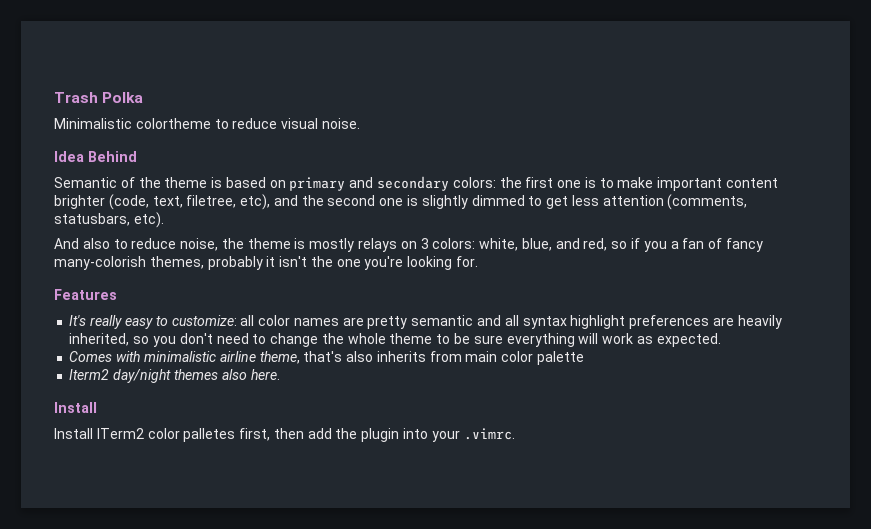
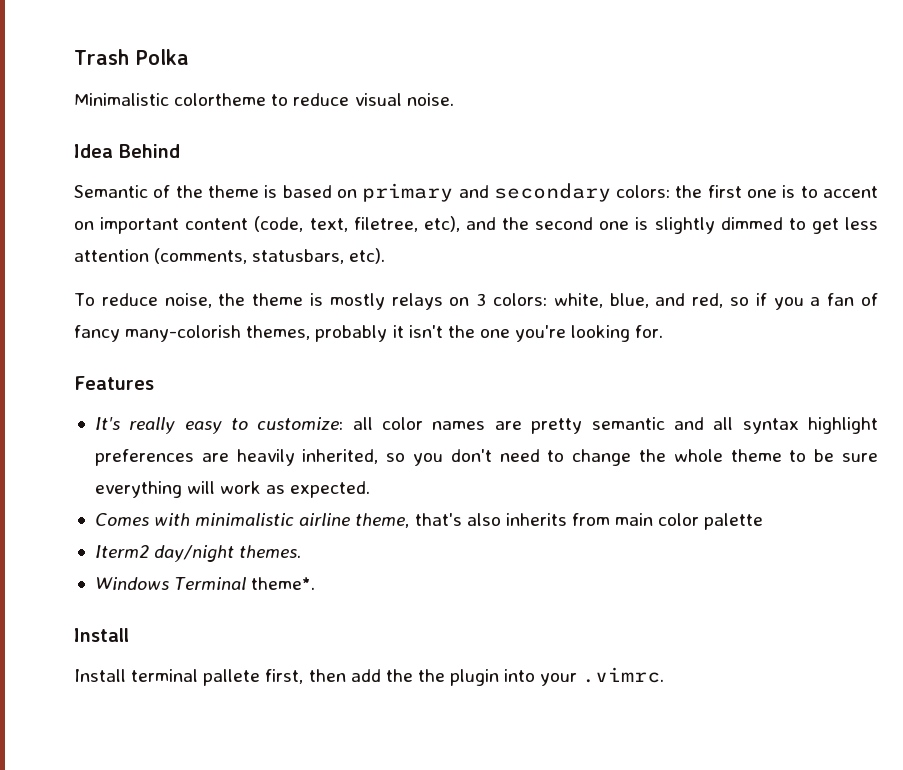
- Semantic of the theme is based on primary and secondary colors: the first one is to make important content brighter (code, text, filetree, etc), and the second one is slightly dimmed to get less attention (comments, statusbars, etc).
+ Semantic of the theme is based on primary and secondary colors: the first one is to accent on important content (code, text, filetree, etc), and the second one is slightly dimmed to get less attention (comments, statusbars, etc).
- And also to reduce noise, the theme is mostly relays on 3 colors: white, blue, and red, so if you a fan of fancy many-colorish themes, probably it isn't the one you're looking for.
+ To reduce noise, the theme is mostly relays on 3 colors: white, blue, and red, so if you a fan of fancy many-colorish themes, probably it isn't the one you're looking for.
- Iterm2 day/night themes also here.
+ Iterm2 day/night themes.
+ Windows Terminal theme*.
- Install ITerm2 color palletes first, then add the plugin into your .vimrc.
+ Install terminal pallete first, then add the the plugin into your .vimrc.

